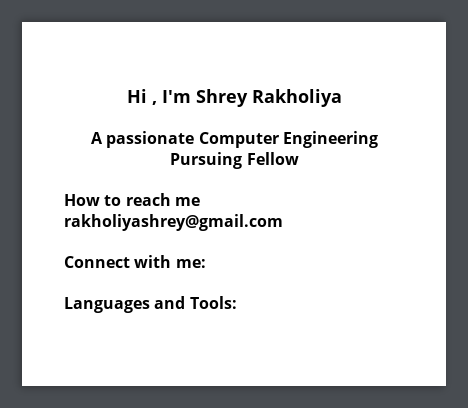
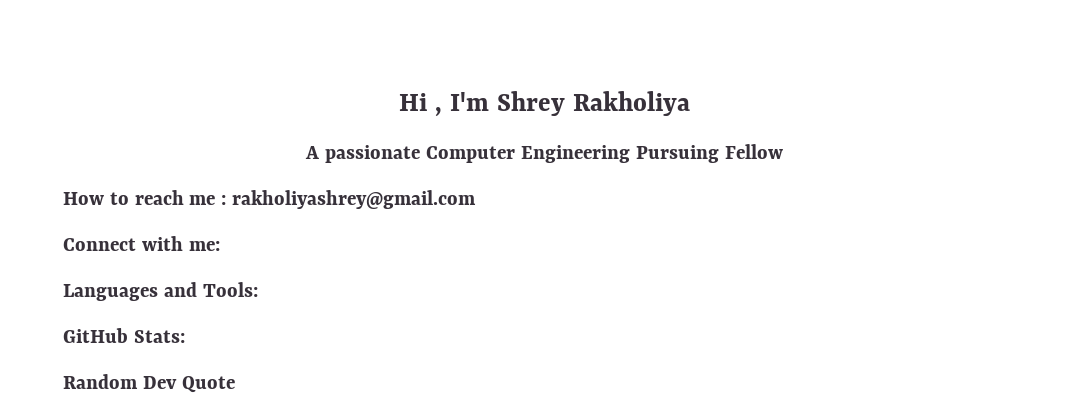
- How to reach me rakholiyashrey@gmail.com
+ How to reach me : rakholiyashrey@gmail.com
+ GitHub Stats:
+ Random Dev Quote

